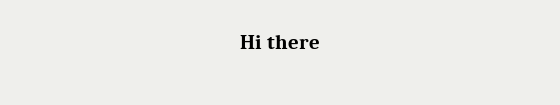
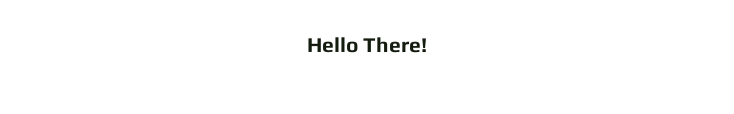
- Hi there
+ Hello There!

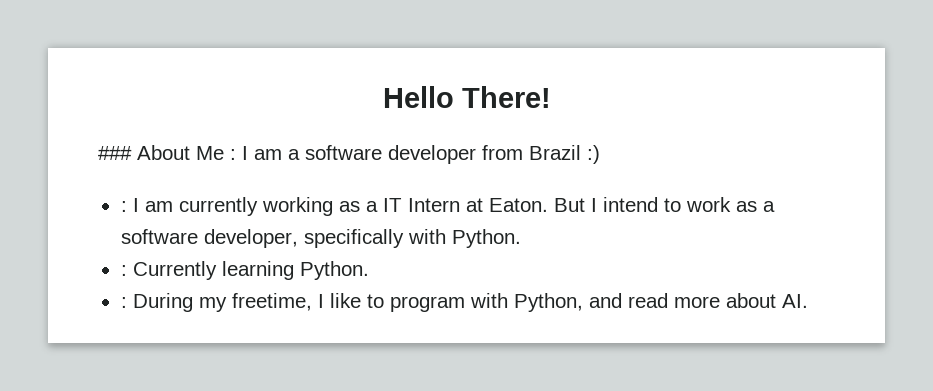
+ ### About Me : I am a software developer from Brazil :)
+ : I am currently working as a IT Intern at Eaton. But I intend to work as a software developer, specifically with Python.
+ : Currently learning Python.
+ : During my freetime, I like to program with Python, and read more about AI.

